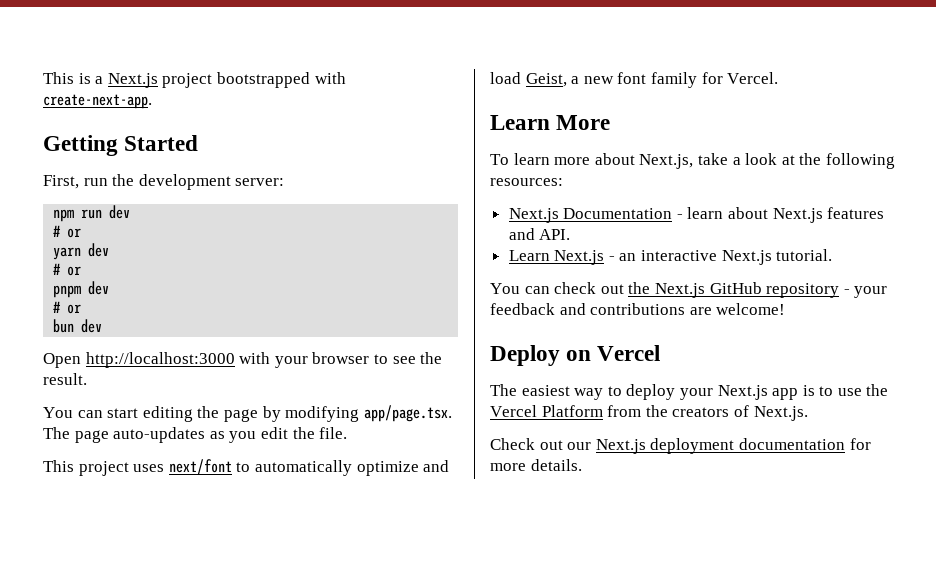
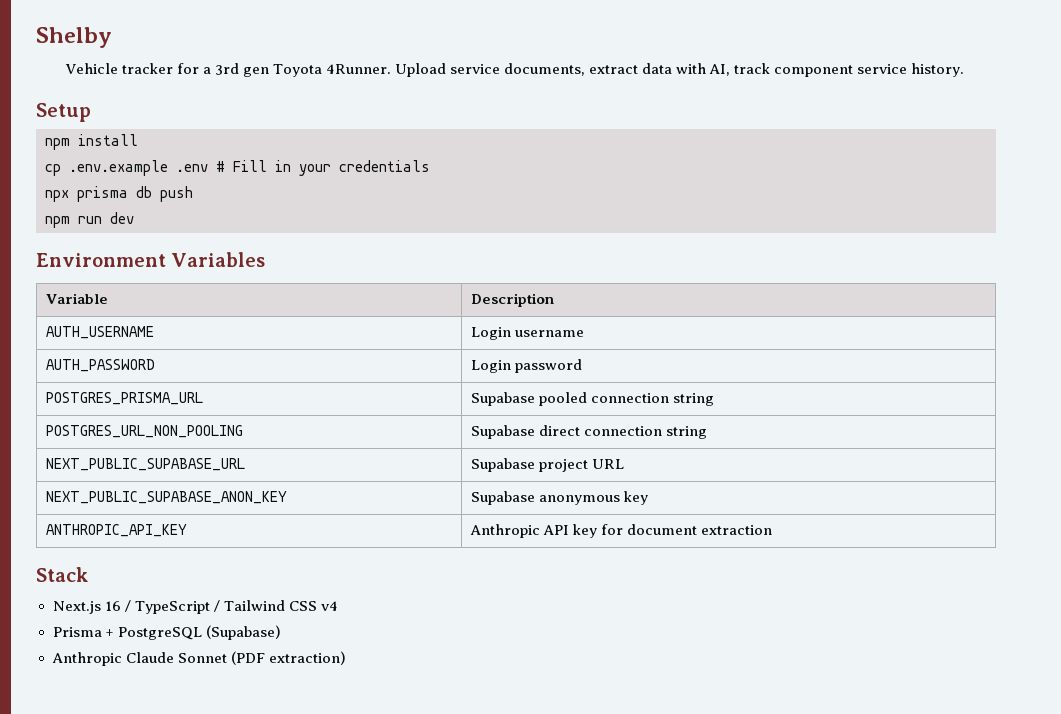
- This is a Next.js project bootstrapped with create-next-app.
- Getting Started
- First, run the development server:
+ Shelby
+ Vehicle tracker for a 3rd gen Toyota 4Runner. Upload service documents, extract data with AI, track component service history.
+ Setup
+ npm install
+ cp .env.example .env # Fill in your credentials
+ npx prisma db push
  npm run dev
- # or
- yarn dev
- # or
- pnpm dev
- # or
- bun dev
- Open http://localhost:3000 with your browser to see the result.
- You can start editing the page by modifying app/page.tsx. The page auto-updates as you edit the file.
- This project uses next/font to automatically optimize and load Geist, a new font family for Vercel.
- Learn More
- To learn more about Next.js, take a look at the following resources:
- Next.js Documentation - learn about Next.js features and API.
- Learn Next.js - an interactive Next.js tutorial.
- You can check out the Next.js GitHub repository - your feedback and contributions are welcome!
- Deploy on Vercel
- The easiest way to deploy your Next.js app is to use the Vercel Platform from the creators of Next.js.
- Check out our Next.js deployment documentation for more details.
+ Environment Variables
+ Variable | Description
+ AUTH_USERNAME | Login username
+ AUTH_PASSWORD | Login password
+ POSTGRES_PRISMA_URL | Supabase pooled connection string
+ POSTGRES_URL_NON_POOLING | Supabase direct connection string
+ NEXT_PUBLIC_SUPABASE_URL | Supabase project URL
+ NEXT_PUBLIC_SUPABASE_ANON_KEY | Supabase anonymous key
+ ANTHROPIC_API_KEY | Anthropic API key for document extraction
+ Stack
+ Next.js 16 / TypeScript / Tailwind CSS v4
+ Prisma + PostgreSQL (Supabase)
+ Anthropic Claude Sonnet (PDF extraction)

